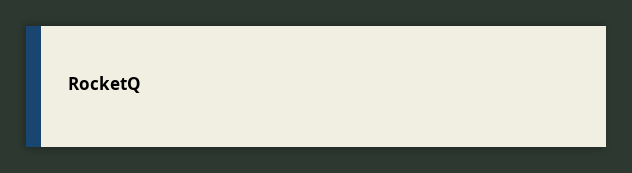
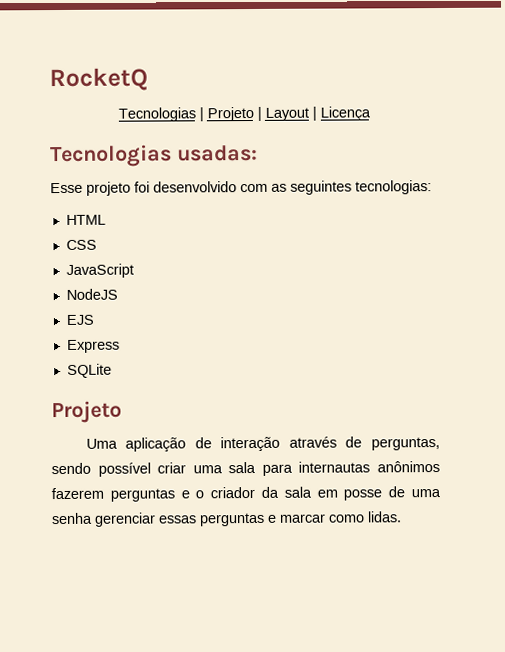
+ Tecnologias | Projeto | Layout | Licença
+ Tecnologias usadas:
+ Esse projeto foi desenvolvido com as seguintes tecnologias:
+ HTML
+ CSS
+ JavaScript
+ NodeJS
+ EJS
+ Express
+ SQLite
+ Projeto
+ Uma aplicação de interação através de perguntas, sendo possível criar uma sala para internautas anônimos fazerem perguntas e o criador da sala em posse de uma senha gerenciar essas perguntas e marcar como lidas.

